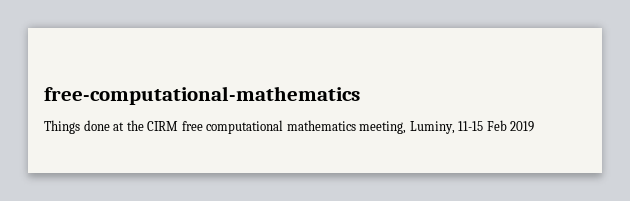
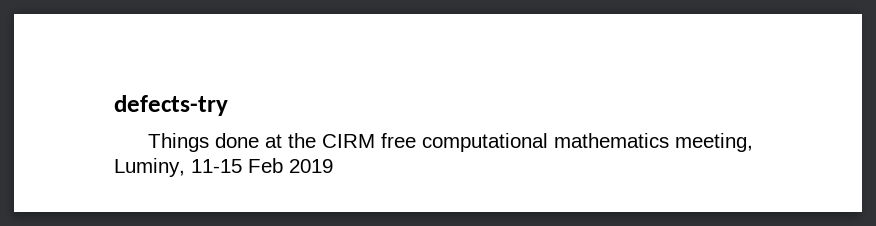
- free-computational-mathematics
+ defects-try

